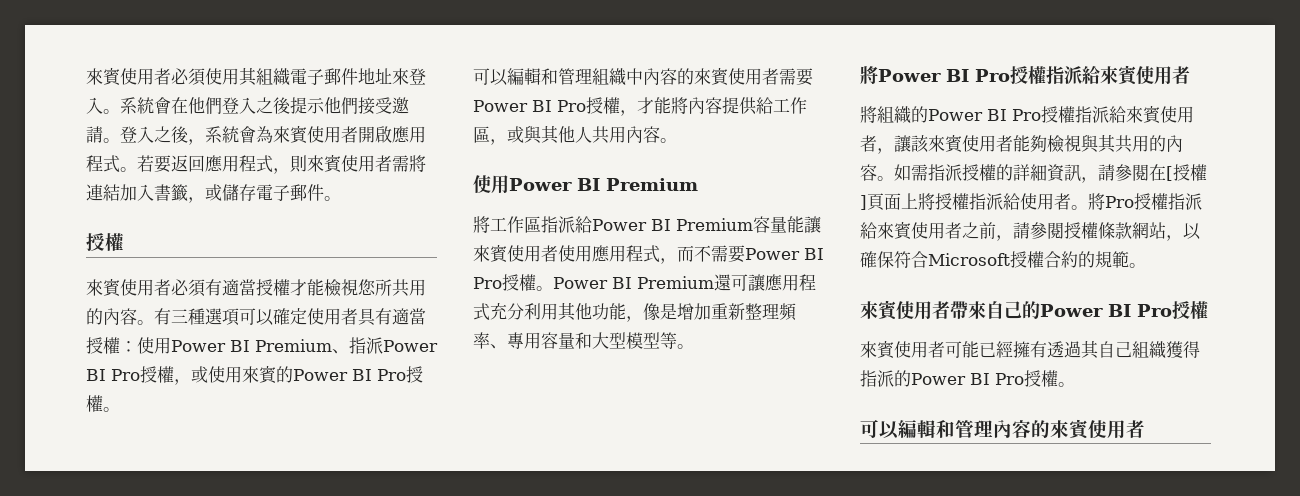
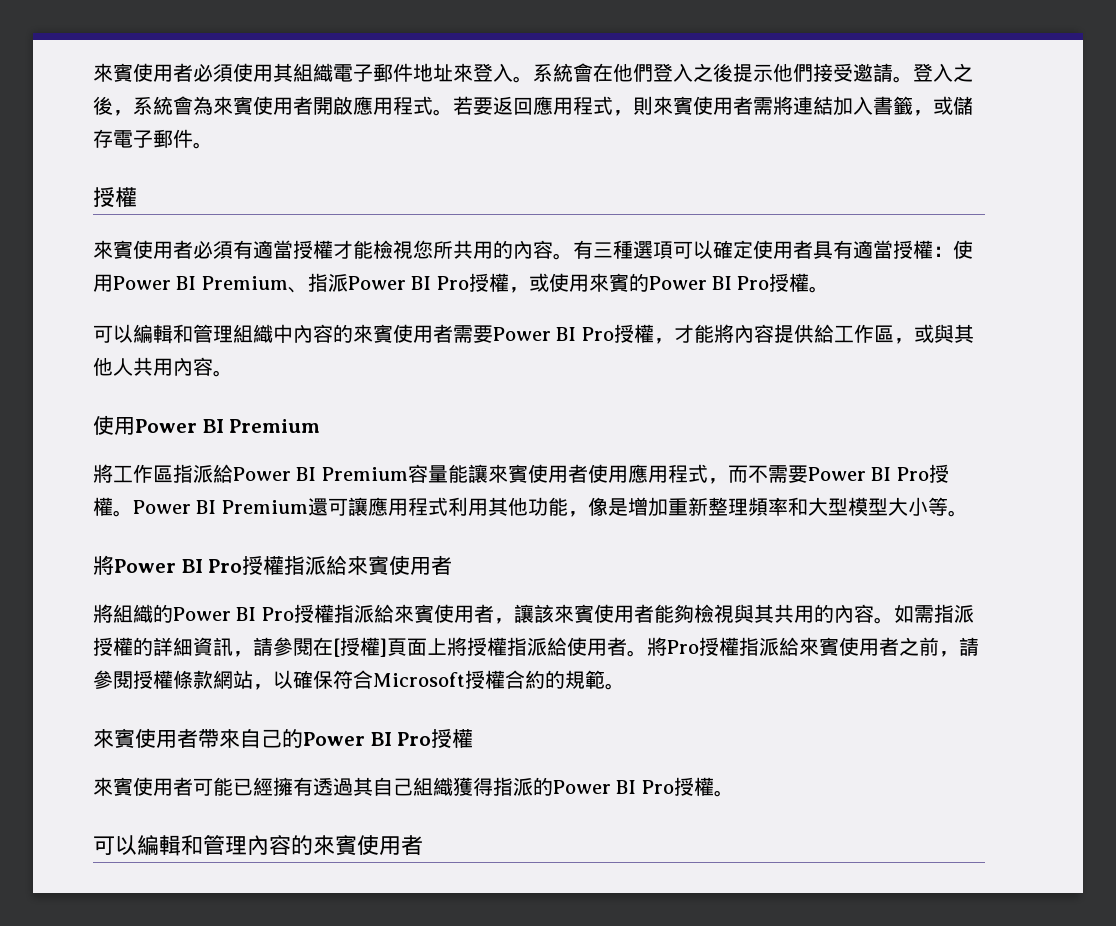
- Power BI Premium還可讓應用程式充分利用其他功能，像是增加重新整理頻率、專用容量和大型模型等。
+ Power BI Premium還可讓應用程式利用其他功能，像是增加重新整理頻率和大型模型大小等。

